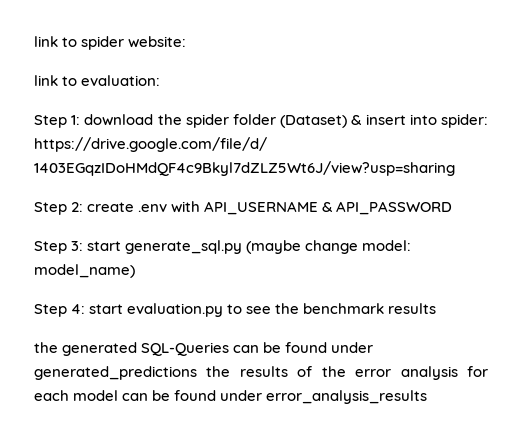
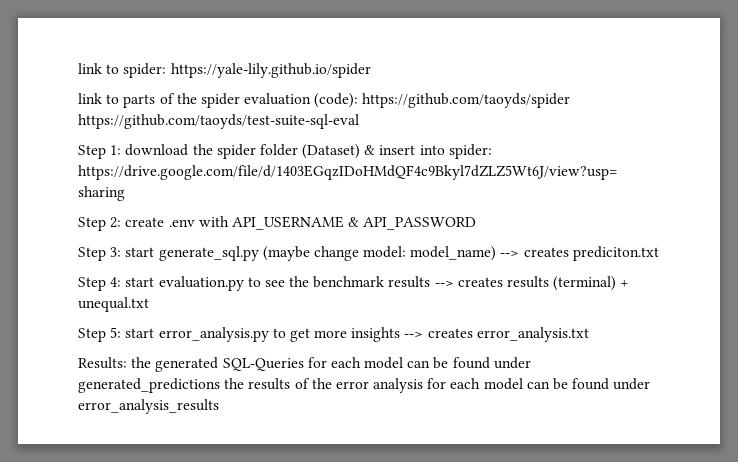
- link to spider website:
- link to evaluation:
+ link to spider: https://yale-lily.github.io/spider
+ link to parts of the spider evaluation (code): https://github.com/taoyds/spider https://github.com/taoyds/test-suite-sql-eval
- Step 3: start generate_sql.py (maybe change model: model_name)
+ Step 3: start generate_sql.py (maybe change model: model_name) --> creates prediciton.txt
- Step 4: start evaluation.py to see the benchmark results
- the generated SQL-Queries can be found under generated_predictions the results of the error analysis for each model can be found under error_analysis_results
+ Step 4: start evaluation.py to see the benchmark results --> creates results (terminal) + unequal.txt
+ Step 5: start error_analysis.py to get more insights --> creates error_analysis.txt
+ Results: the generated SQL-Queries for each model can be found under generated_predictions the results of the error analysis for each model can be found under error_analysis_results

